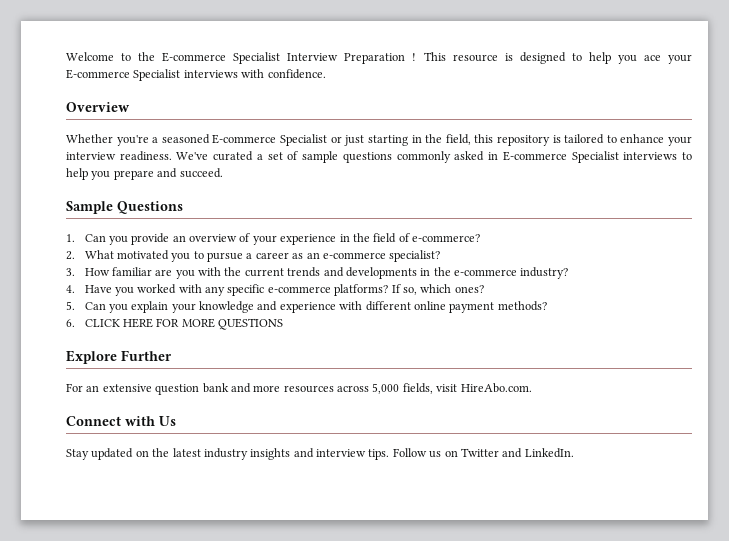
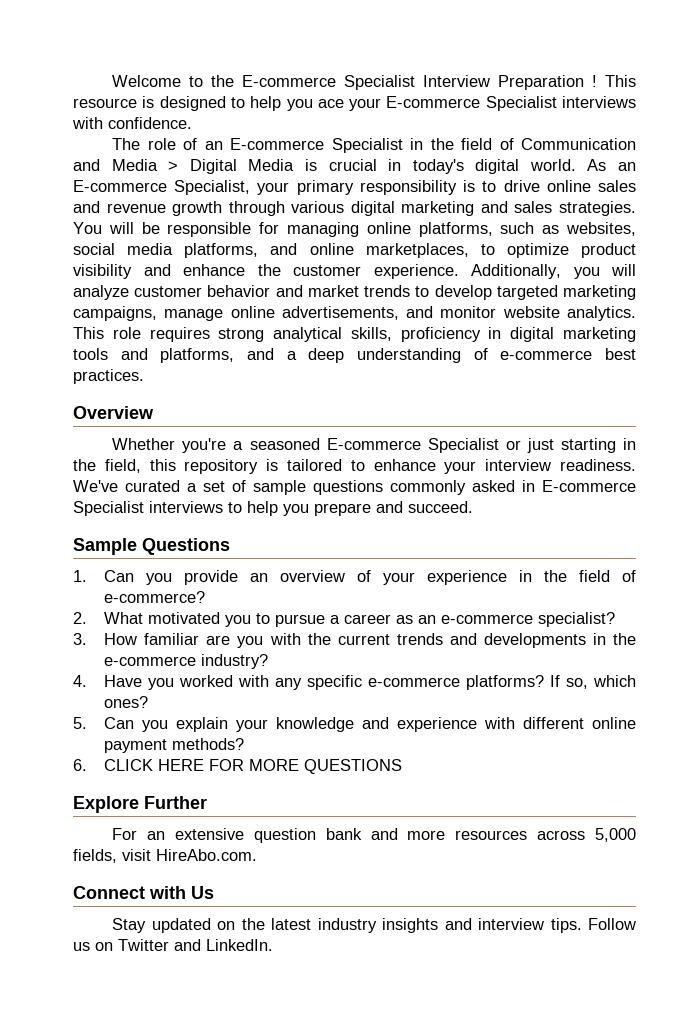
+ The role of an E-commerce Specialist in the field of Communication and Media > Digital Media is crucial in today's digital world. As an E-commerce Specialist, your primary responsibility is to drive online sales and revenue growth through various digital marketing and sales strategies. You will be responsible for managing online platforms, such as websites, social media platforms, and online marketplaces, to optimize product visibility and enhance the customer experience. Additionally, you will analyze customer behavior and market trends to develop targeted marketing campaigns, manage online advertisements, and monitor website analytics. This role requires strong analytical skills, proficiency in digital marketing tools and platforms, and a deep understanding of e-commerce best practices.

